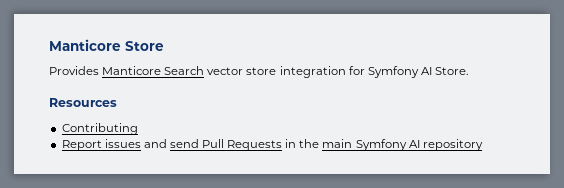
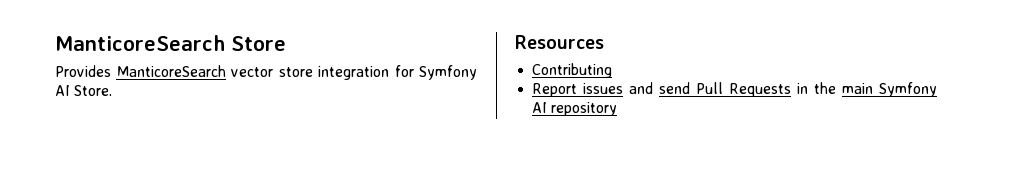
- Manticore Store
+ ManticoreSearch Store
- Provides Manticore Search vector store integration for Symfony AI Store.
+ Provides ManticoreSearch vector store integration for Symfony AI Store.

